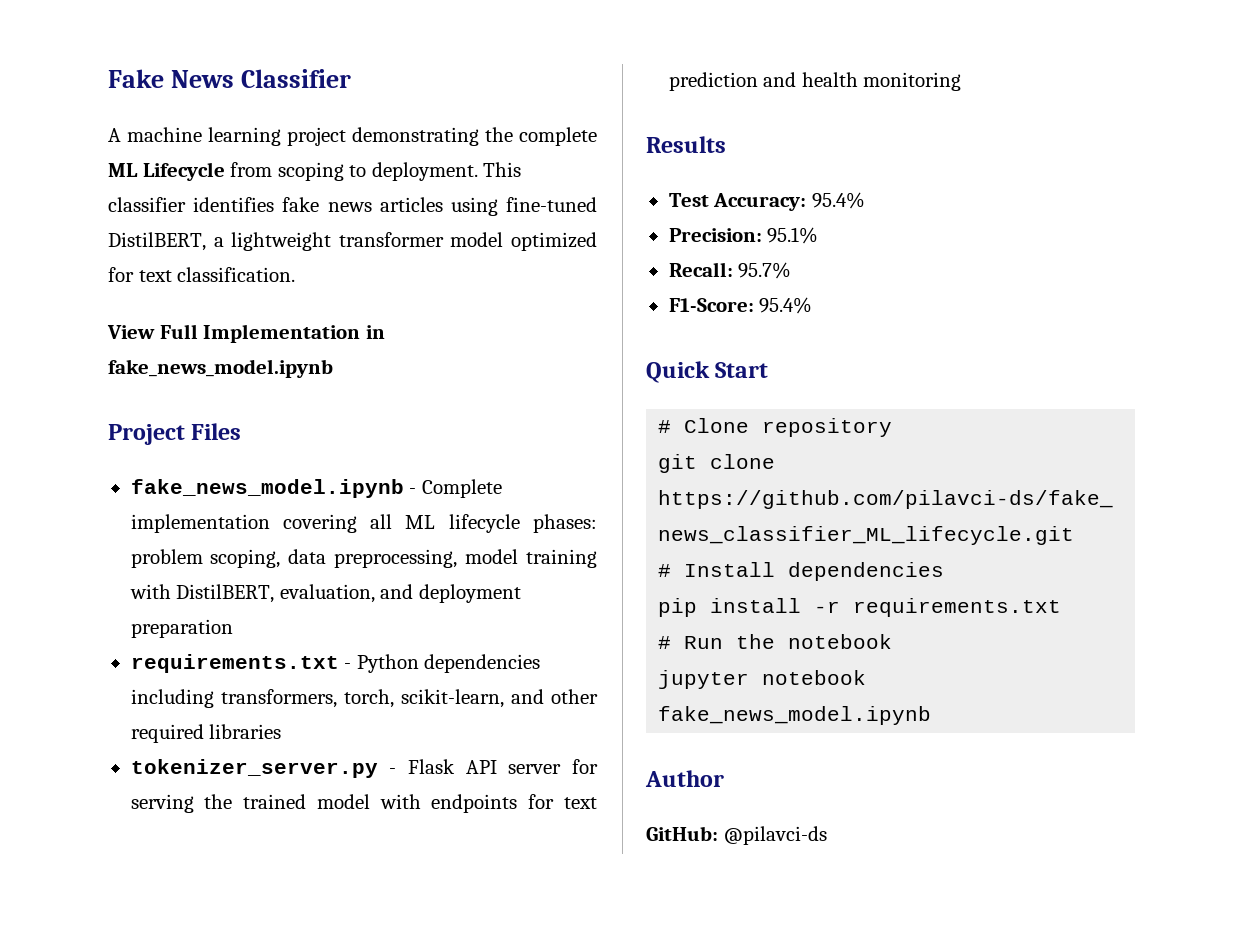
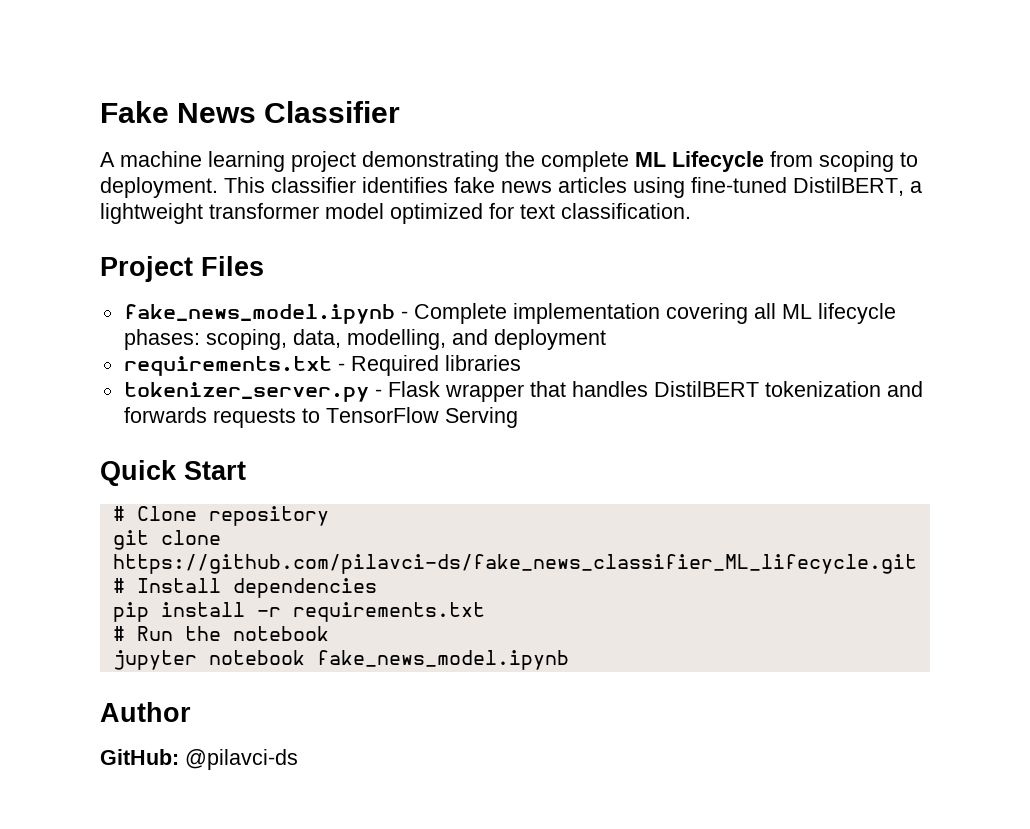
- View Full Implementation in fake_news_model.ipynb
- fake_news_model.ipynb - Complete implementation covering all ML lifecycle phases: problem scoping, data preprocessing, model training with DistilBERT, evaluation, and deployment preparation
+ fake_news_model.ipynb - Complete implementation covering all ML lifecycle phases: scoping, data, modelling, and deployment
- requirements.txt - Python dependencies including transformers, torch, scikit-learn, and other required libraries
- tokenizer_server.py - Flask API server for serving the trained model with endpoints for text prediction and health monitoring
- Results
- Test Accuracy: 95.4%
- Precision: 95.1%
- Recall: 95.7%
- F1-Score: 95.4%
+ requirements.txt - Required libraries
+ tokenizer_server.py - Flask wrapper that handles DistilBERT tokenization and forwards requests to TensorFlow Serving

